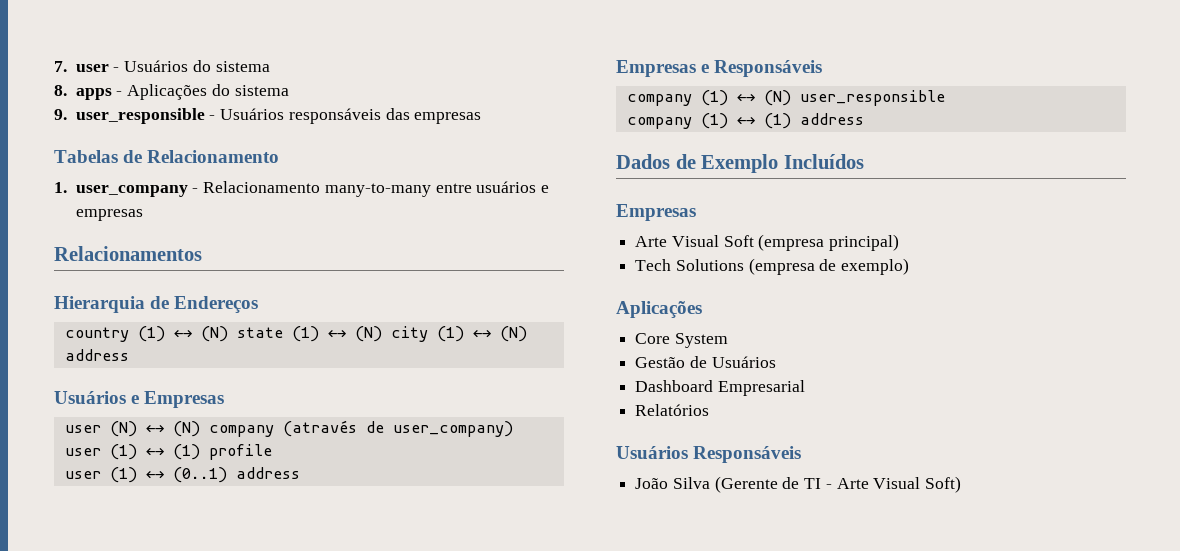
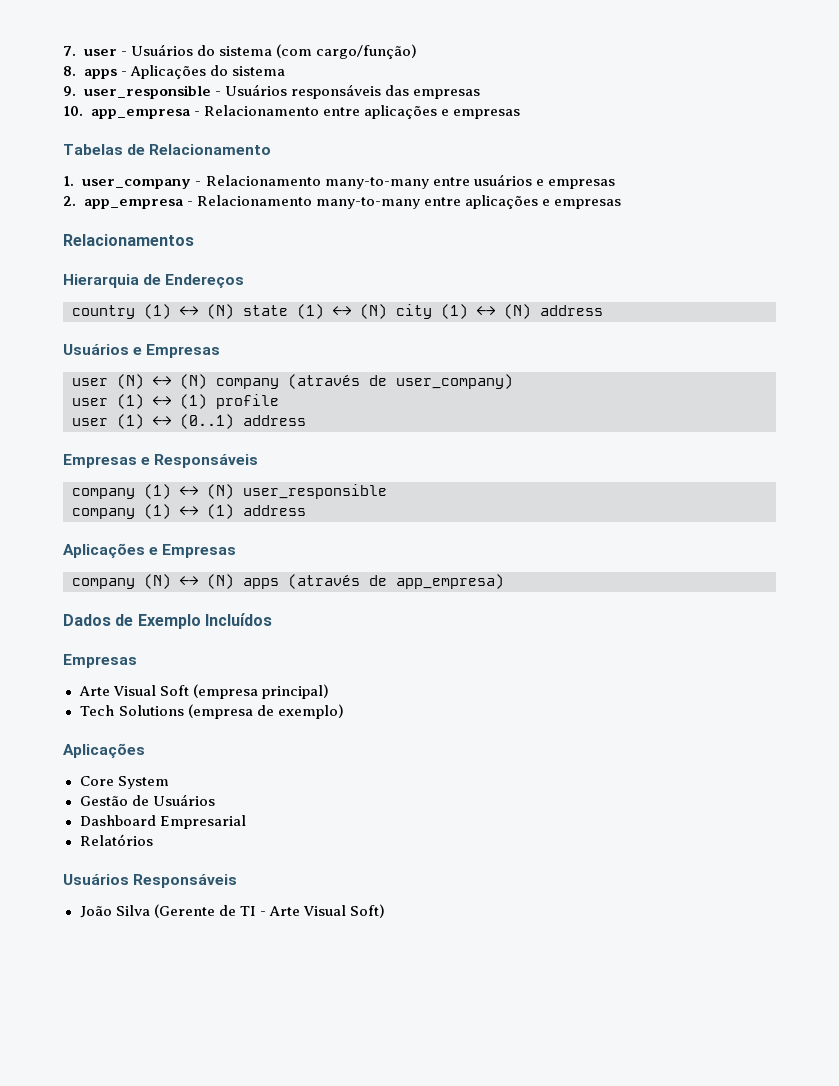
- 7. user - Usuários do sistema
+ 7. user - Usuários do sistema (com cargo/função)
+ 10. app_empresa - Relacionamento entre aplicações e empresas
+ 2. app_empresa - Relacionamento many-to-many entre aplicações e empresas
+ Aplicações e Empresas
+ company (N) ←→ (N) apps (através de app_empresa)

